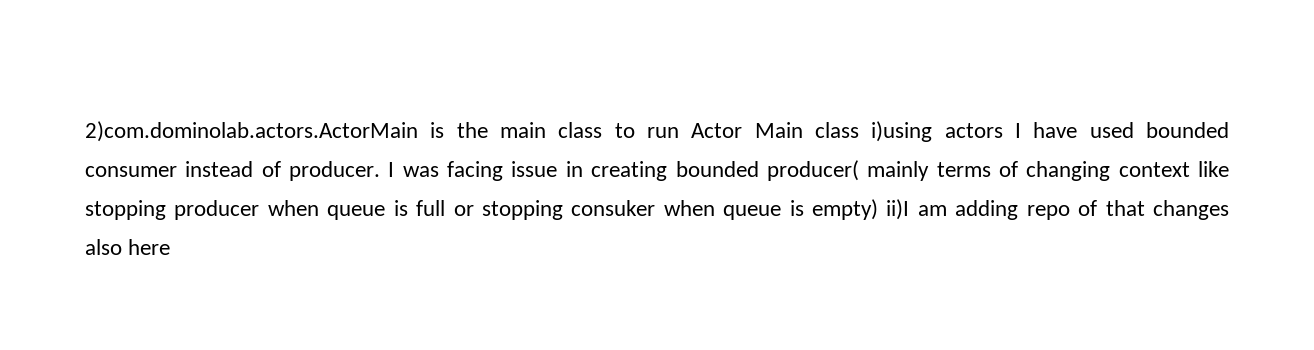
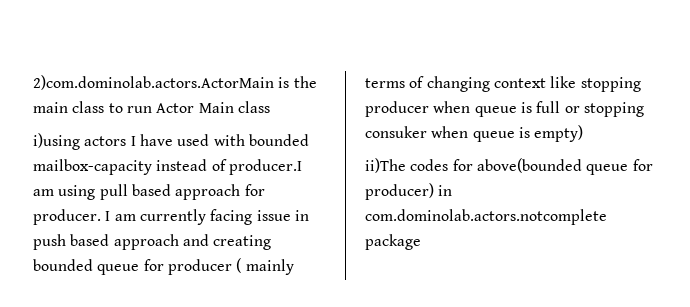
- 2)com.dominolab.actors.ActorMain is the main class to run Actor Main class i)using actors I have used bounded consumer instead of producer. I was facing issue in creating bounded producer( mainly terms of changing context like stopping producer when queue is full or stopping consuker when queue is empty) ii)I am adding repo of that changes also here
+ 2)com.dominolab.actors.ActorMain is the main class to run Actor Main class
+ i)using actors I have used with bounded mailbox-capacity instead of producer.I am using pull based approach for producer. I am currently facing issue in push based approach and creating bounded queue for producer ( mainly terms of changing context like stopping producer when queue is full or stopping consuker when queue is empty)
+ ii)The codes for above(bounded queue for producer) in com.dominolab.actors.notcomplete package

